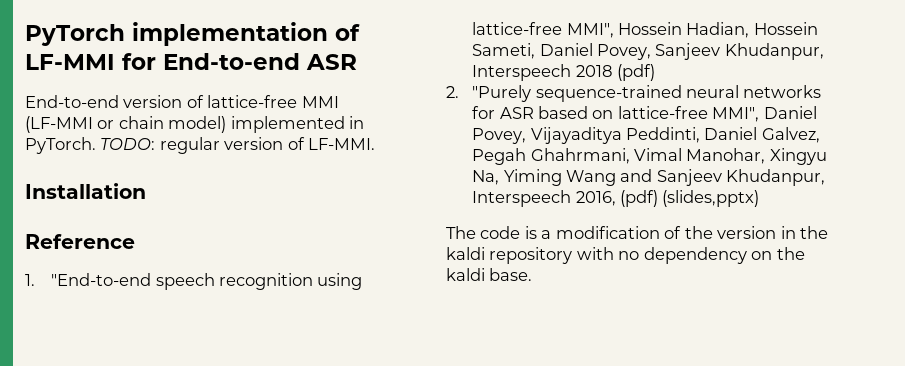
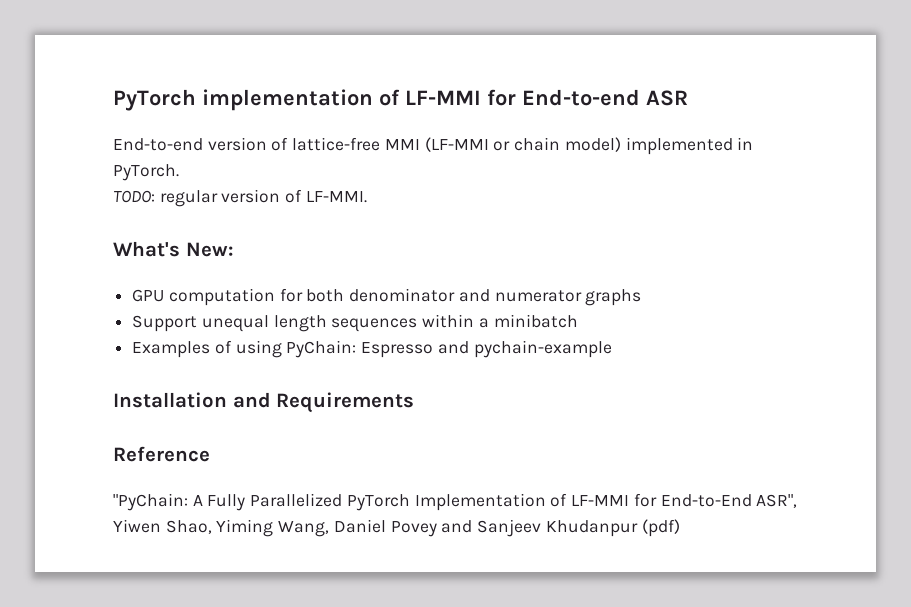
- End-to-end version of lattice-free MMI (LF-MMI or chain model) implemented in PyTorch. TODO: regular version of LF-MMI.
+ End-to-end version of lattice-free MMI (LF-MMI or chain model) implemented in PyTorch.
+ TODO: regular version of LF-MMI.
+ What's New:
+ GPU computation for both denominator and numerator graphs
+ Support unequal length sequences within a minibatch
+ Examples of using PyChain: Espresso and pychain-example
- Installation
+ Installation and Requirements
- 1. "End-to-end speech recognition using lattice-free MMI", Hossein Hadian, Hossein Sameti, Daniel Povey, Sanjeev Khudanpur, Interspeech 2018 (pdf)
- 2. "Purely sequence-trained neural networks for ASR based on lattice-free MMI", Daniel Povey, Vijayaditya Peddinti, Daniel Galvez, Pegah Ghahrmani, Vimal Manohar, Xingyu Na, Yiming Wang and Sanjeev Khudanpur, Interspeech 2016, (pdf) (slides,pptx)
- The code is a modification of the version in the kaldi repository with no dependency on the kaldi base.
+ "PyChain: A Fully Parallelized PyTorch Implementation of LF-MMI for End-to-End ASR", Yiwen Shao, Yiming Wang, Daniel Povey and Sanjeev Khudanpur (pdf)

